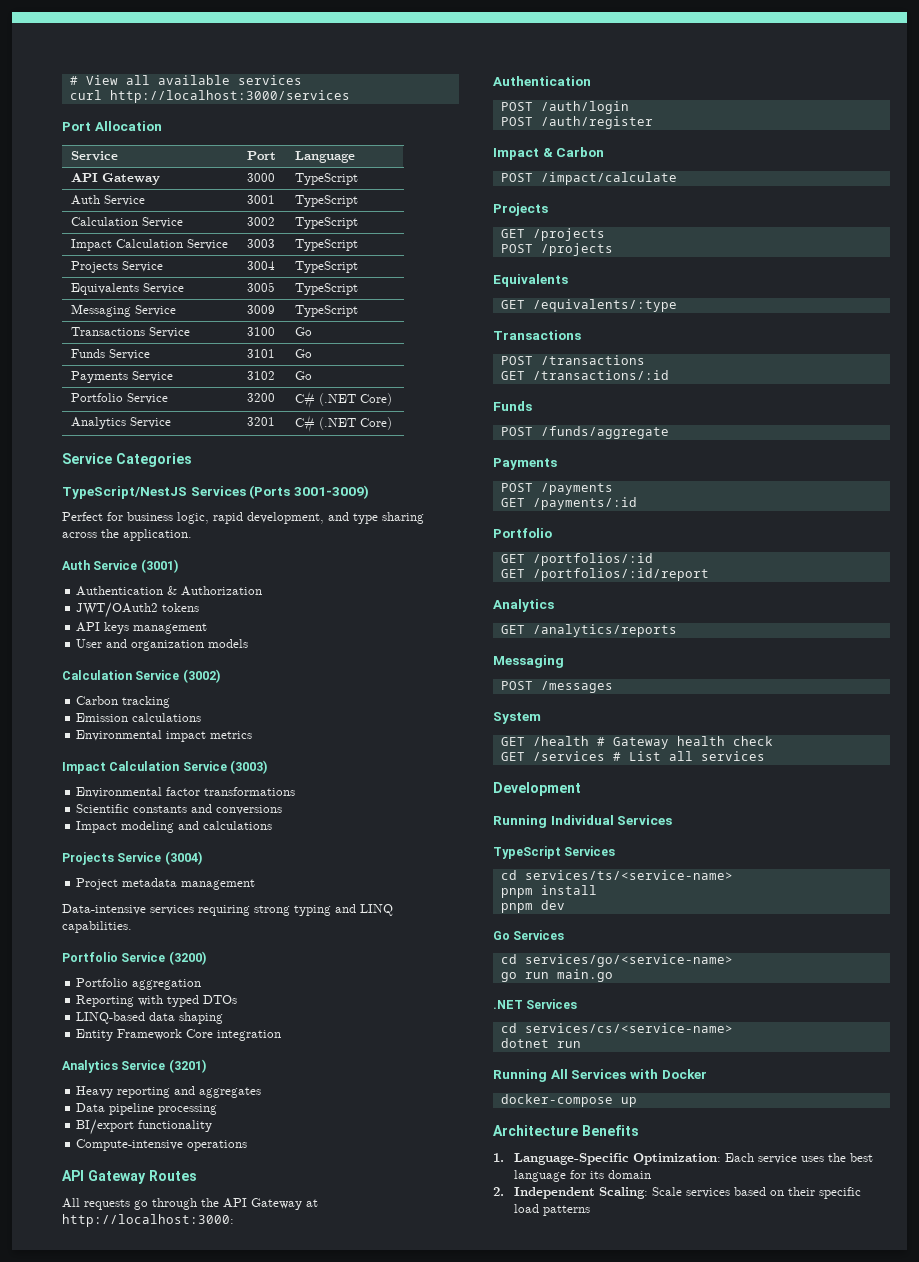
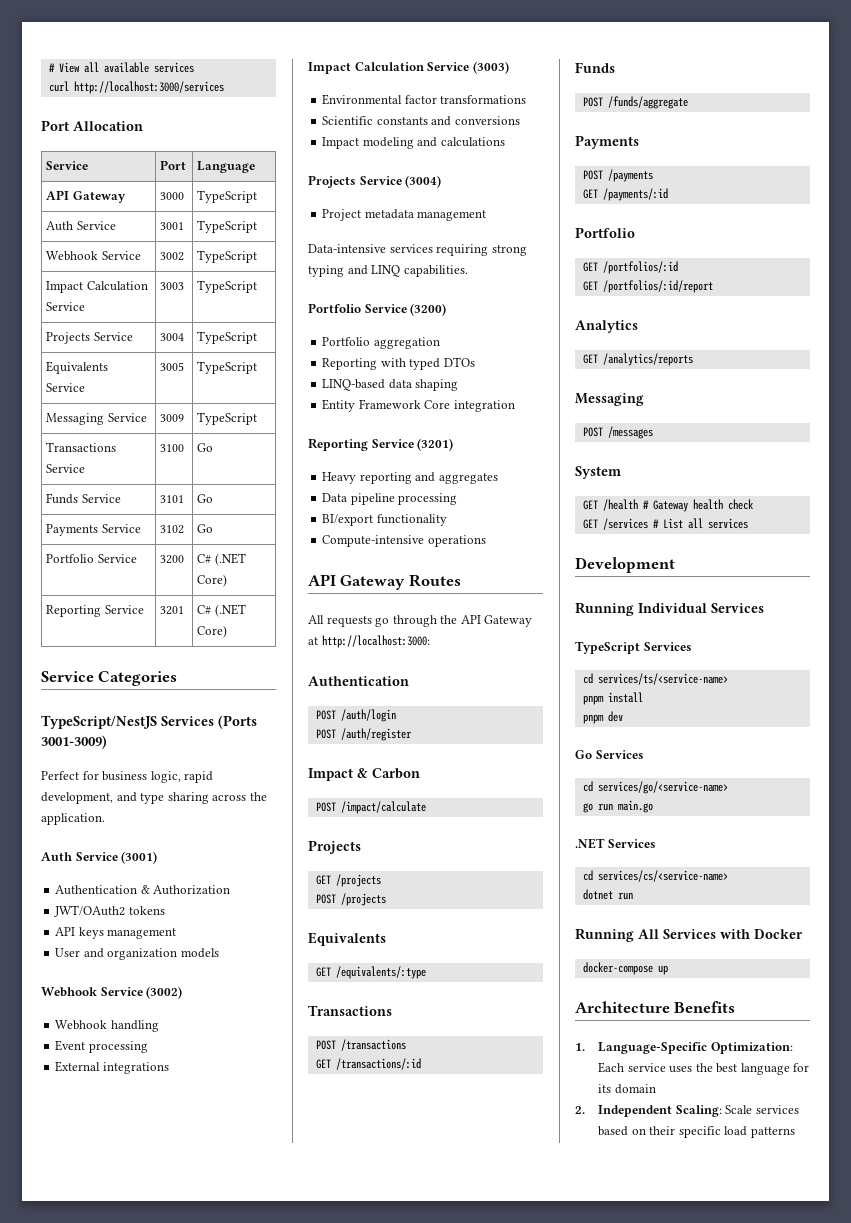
- Calculation Service | 3002 | TypeScript
+ Webhook Service | 3002 | TypeScript
- Analytics Service | 3201 | C# (.NET Core)
+ Reporting Service | 3201 | C# (.NET Core)
- Calculation Service (3002)
+ Webhook Service (3002)
- Carbon tracking
- Emission calculations
- Environmental impact metrics
+ Webhook handling
+ Event processing
+ External integrations
- Analytics Service (3201)
+ Reporting Service (3201)

